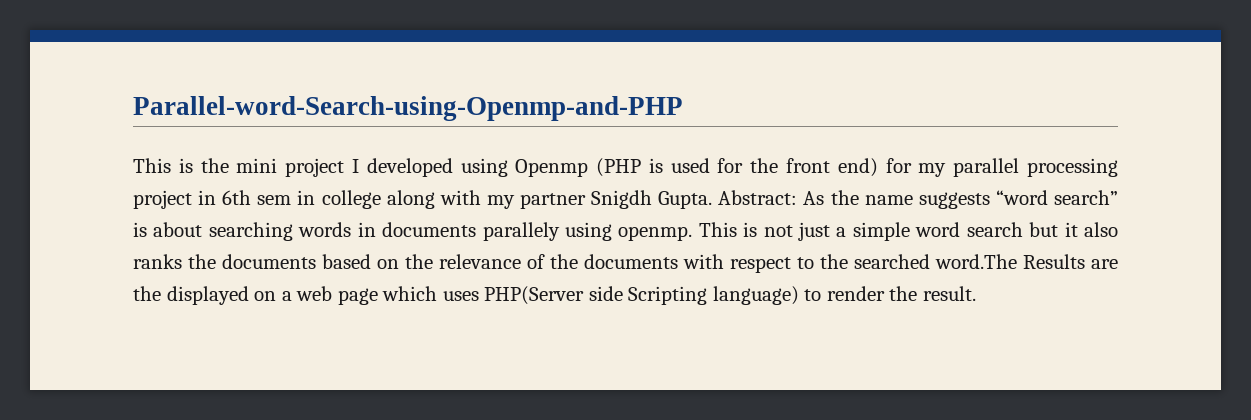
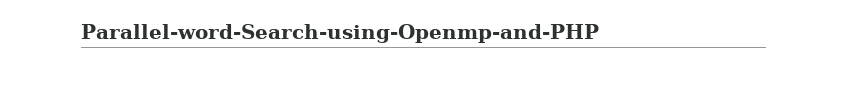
- This is the mini project I developed using Openmp (PHP is used for the front end) for my parallel processing project in 6th sem in college along with my partner Snigdh Gupta. Abstract: As the name suggests “word search” is about searching words in documents parallely using openmp. This is not just a simple word search but it also ranks the documents based on the relevance of the documents with respect to the searched word.The Results are the displayed on a web page which uses PHP(Server side Scripting language) to render the result.

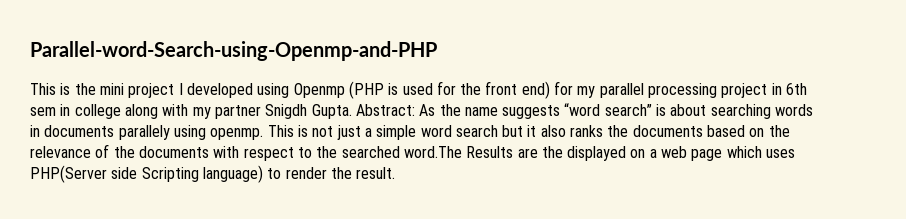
+ This is the mini project I developed using Openmp (PHP is used for the front end) for my parallel processing project in 6th sem in college along with my partner Snigdh Gupta. Abstract: As the name suggests “word search” is about searching words in documents parallely using openmp. This is not just a simple word search but it also ranks the documents based on the relevance of the documents with respect to the searched word.The Results are the displayed on a web page which uses PHP(Server side Scripting language) to render the result.

